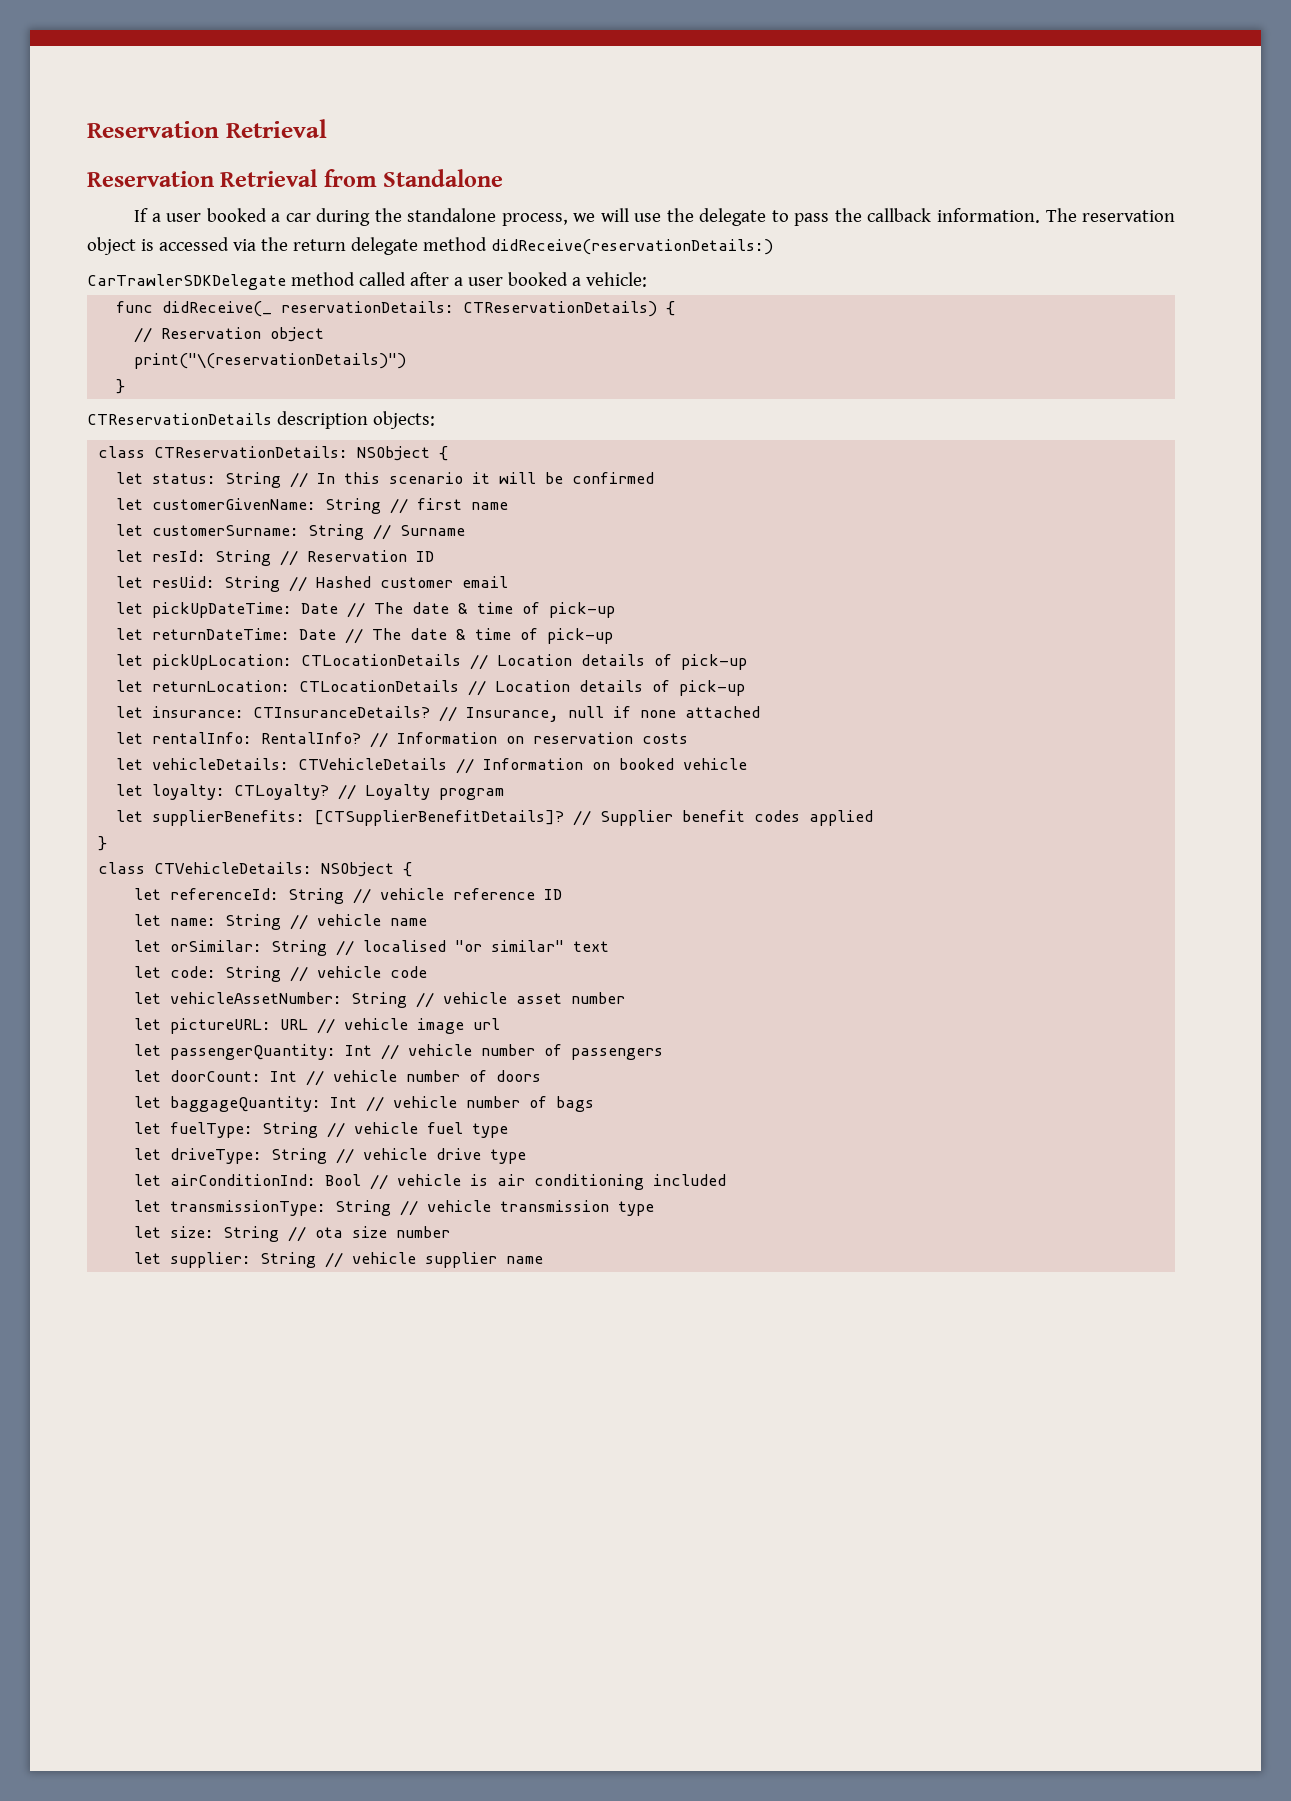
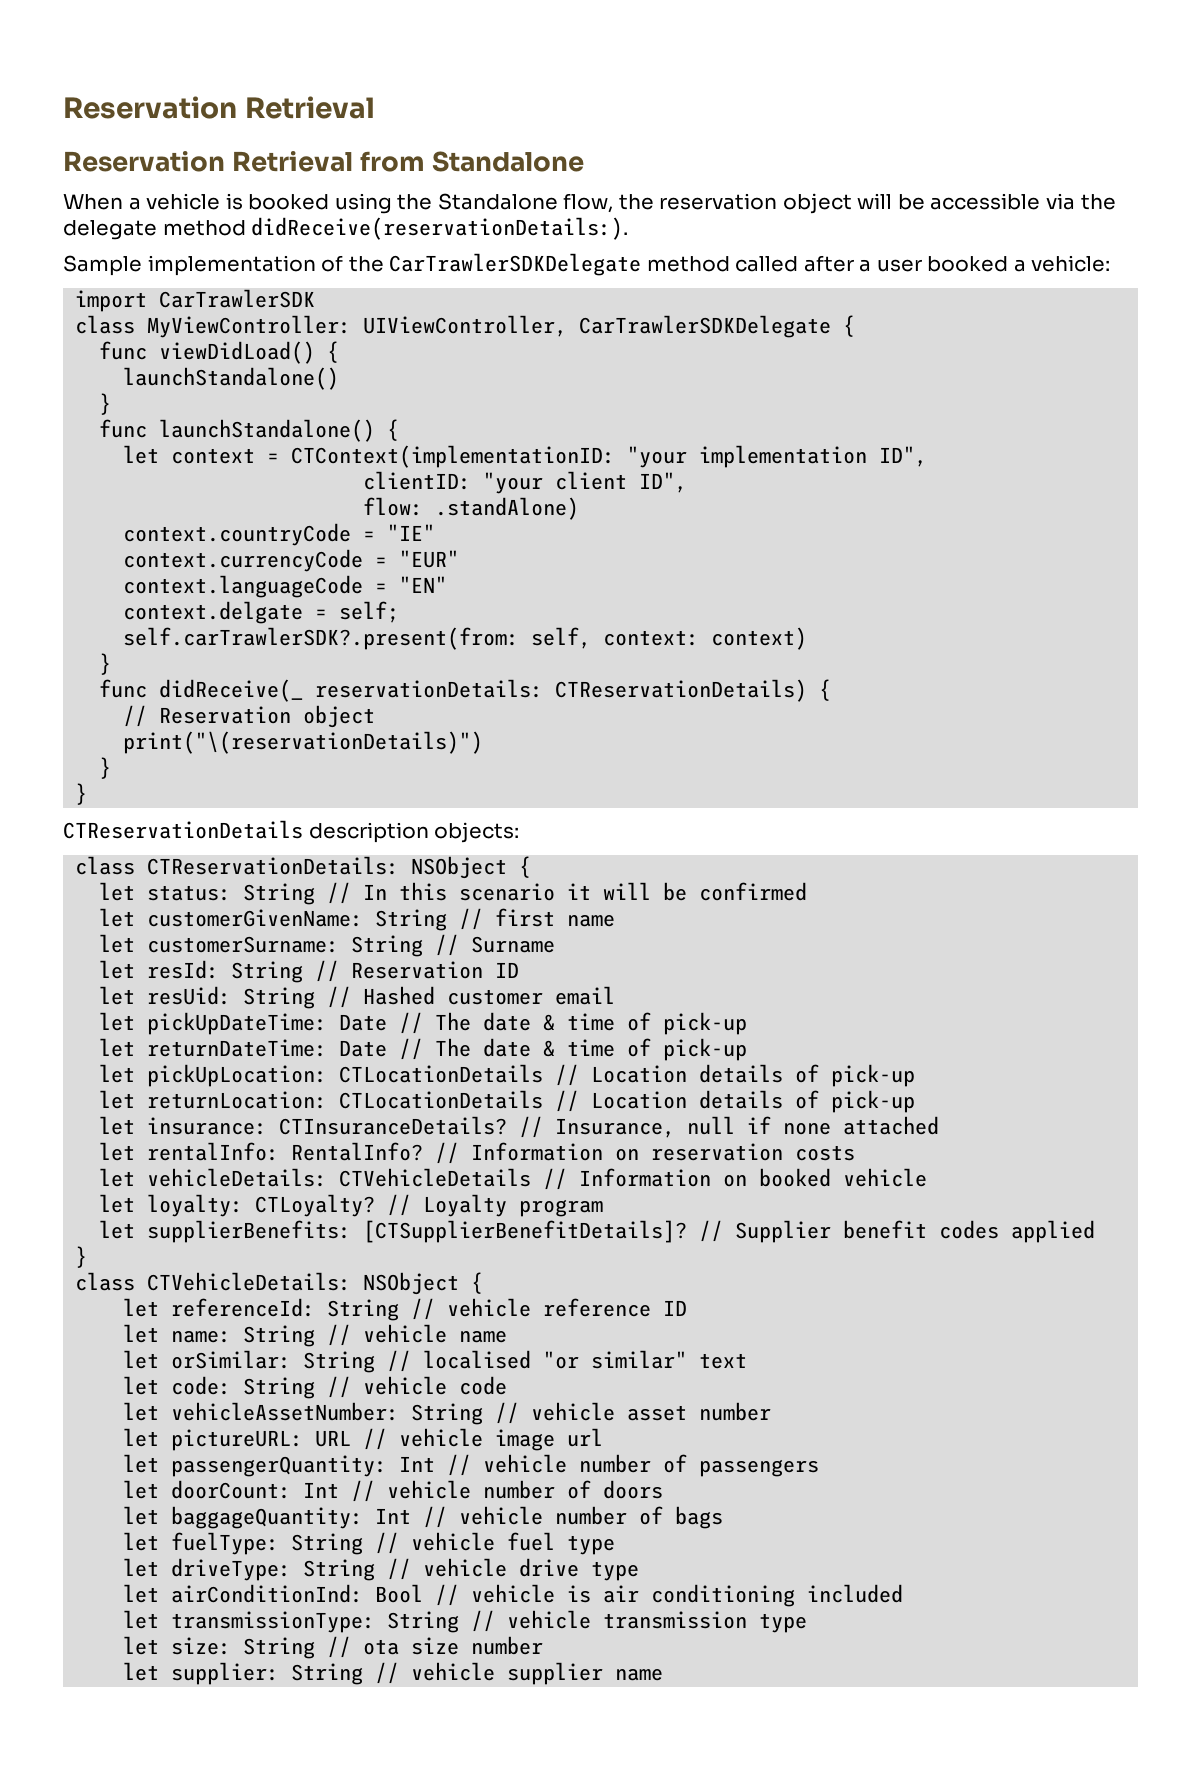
- If a user booked a car during the standalone process, we will use the delegate to pass the callback information. The reservation object is accessed via the return delegate method didReceive(reservationDetails:)
- CarTrawlerSDKDelegate method called after a user booked a vehicle:
+ When a vehicle is booked using the Standalone flow, the reservation object will be accessible via the delegate method didReceive(reservationDetails:).
+ Sample implementation of the CarTrawlerSDKDelegate method called after a user booked a vehicle:
+ import CarTrawlerSDK
+ class MyViewController: UIViewController, CarTrawlerSDKDelegate {
+ func viewDidLoad() {
+ launchStandalone()
+ }
+ func launchStandalone() {
+ let context = CTContext(implementationID: "your implementation ID",
+ clientID: "your client ID",
+ flow: .standAlone)
+ context.countryCode = "IE"
+ context.currencyCode = "EUR"
+ context.languageCode = "EN"
+ context.delgate = self;
+ self.carTrawlerSDK?.present(from: self, context: context)
+ }
  print("\(reservationDetails)")
+ }

